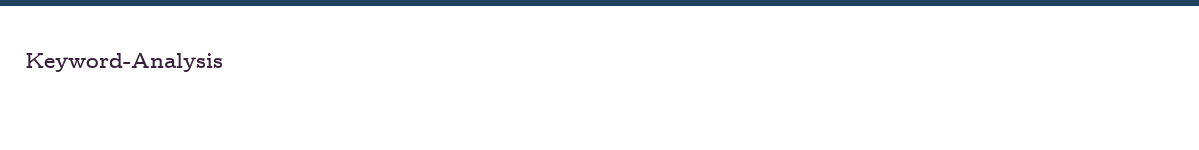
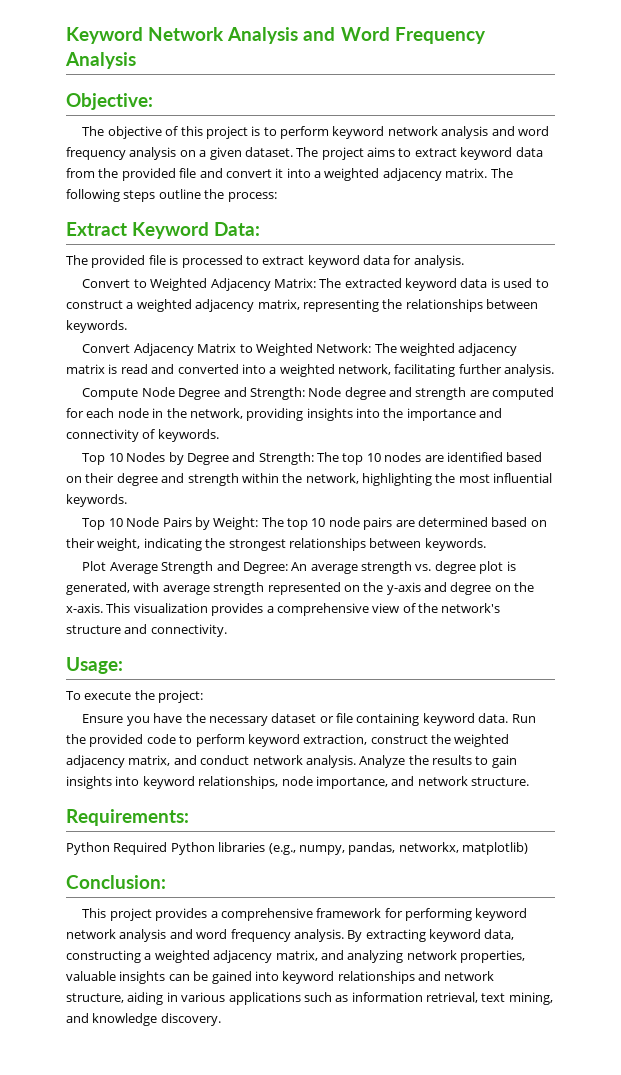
- Keyword-Analysis
+ Keyword Network Analysis and Word Frequency Analysis
+ Objective:
+ The objective of this project is to perform keyword network analysis and word frequency analysis on a given dataset. The project aims to extract keyword data from the provided file and convert it into a weighted adjacency matrix. The following steps outline the process:
+ Extract Keyword Data:
+ The provided file is processed to extract keyword data for analysis.
+ Convert to Weighted Adjacency Matrix: The extracted keyword data is used to construct a weighted adjacency matrix, representing the relationships between keywords.
+ Convert Adjacency Matrix to Weighted Network: The weighted adjacency matrix is read and converted into a weighted network, facilitating further analysis.
+ Compute Node Degree and Strength: Node degree and strength are computed for each node in the network, providing insights into the importance and connectivity of keywords.
+ Top 10 Nodes by Degree and Strength: The top 10 nodes are identified based on their degree and strength within the network, highlighting the most influential keywords.
+ Top 10 Node Pairs by Weight: The top 10 node pairs are determined based on their weight, indicating the strongest relationships between keywords.
+ Plot Average Strength and Degree: An average strength vs. degree plot is generated, with average strength represented on the y-axis and degree on the x-axis. This visualization provides a comprehensive view of the network's structure and connectivity.
+ Usage:
+ To execute the project:
+ Ensure you have the necessary dataset or file containing keyword data. Run the provided code to perform keyword extraction, construct the weighted adjacency matrix, and conduct network analysis. Analyze the results to gain insights into keyword relationships, node importance, and network structure.
+ Requirements:
+ Python Required Python libraries (e.g., numpy, pandas, networkx, matplotlib)
+ Conclusion:
+ This project provides a comprehensive framework for performing keyword network analysis and word frequency analysis. By extracting keyword data, constructing a weighted adjacency matrix, and analyzing network properties, valuable insights can be gained into keyword relationships and network structure, aiding in various applications such as information retrieval, text mining, and knowledge discovery.

